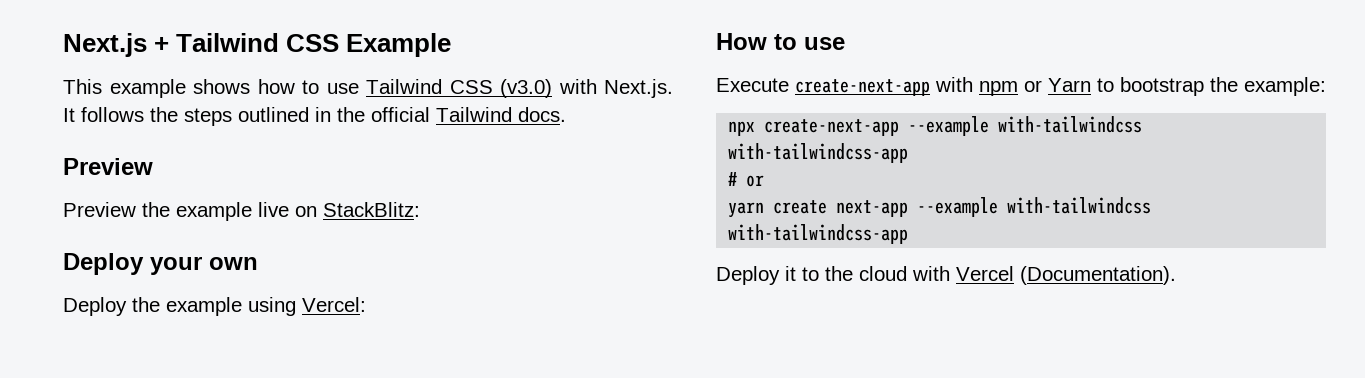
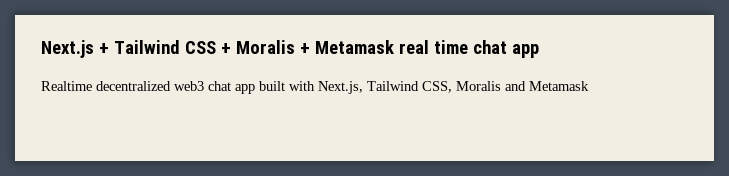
- Next.js + Tailwind CSS Example
- This example shows how to use Tailwind CSS (v3.0) with Next.js. It follows the steps outlined in the official Tailwind docs.
- Preview
- Preview the example live on StackBlitz:
- Deploy your own
- Deploy the example using Vercel:
- How to use
- Execute create-next-app with npm or Yarn to bootstrap the example:
- npx create-next-app --example with-tailwindcss with-tailwindcss-app
- # or
- yarn create next-app --example with-tailwindcss with-tailwindcss-app
- Deploy it to the cloud with Vercel (Documentation).
+ Next.js + Tailwind CSS + Moralis + Metamask real time chat app
+ Realtime decentralized web3 chat app built with Next.js, Tailwind CSS, Moralis and Metamask

